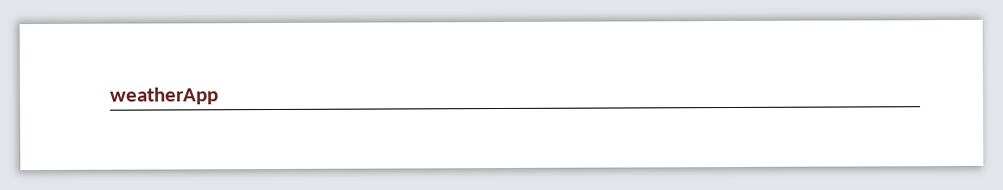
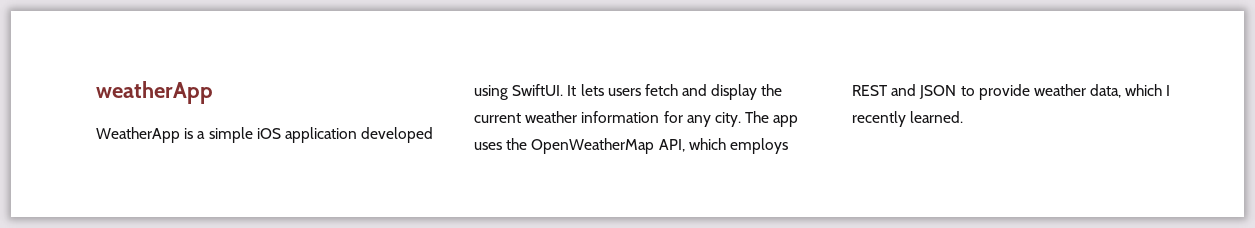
+ WeatherApp is a simple iOS application developed using SwiftUI. It lets users fetch and display the current weather information for any city. The app uses the OpenWeatherMap API, which employs REST and JSON to provide weather data, which I recently learned.

